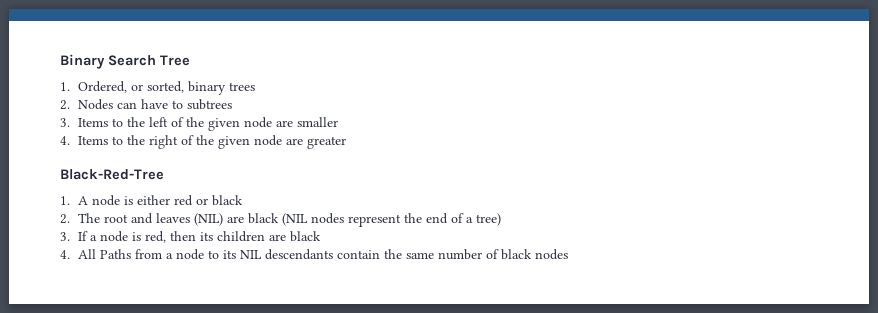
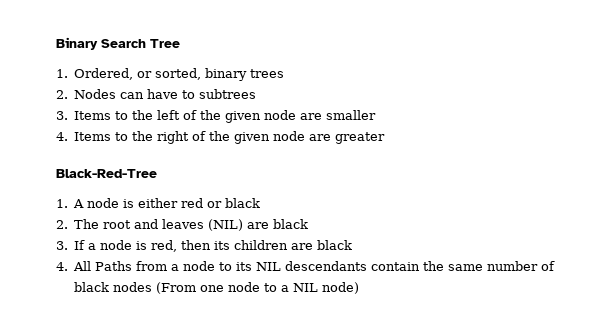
- 2. The root and leaves (NIL) are black (NIL nodes represent the end of a tree)
+ 2. The root and leaves (NIL) are black
- 4. All Paths from a node to its NIL descendants contain the same number of black nodes
+ 4. All Paths from a node to its NIL descendants contain the same number of black nodes (From one node to a NIL node)

